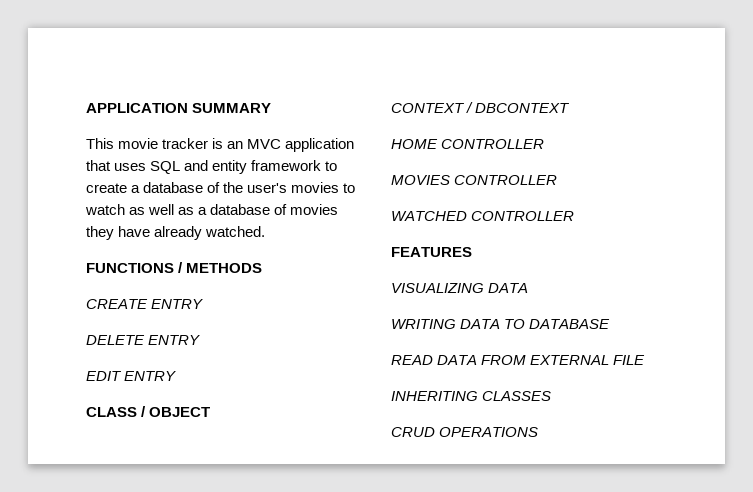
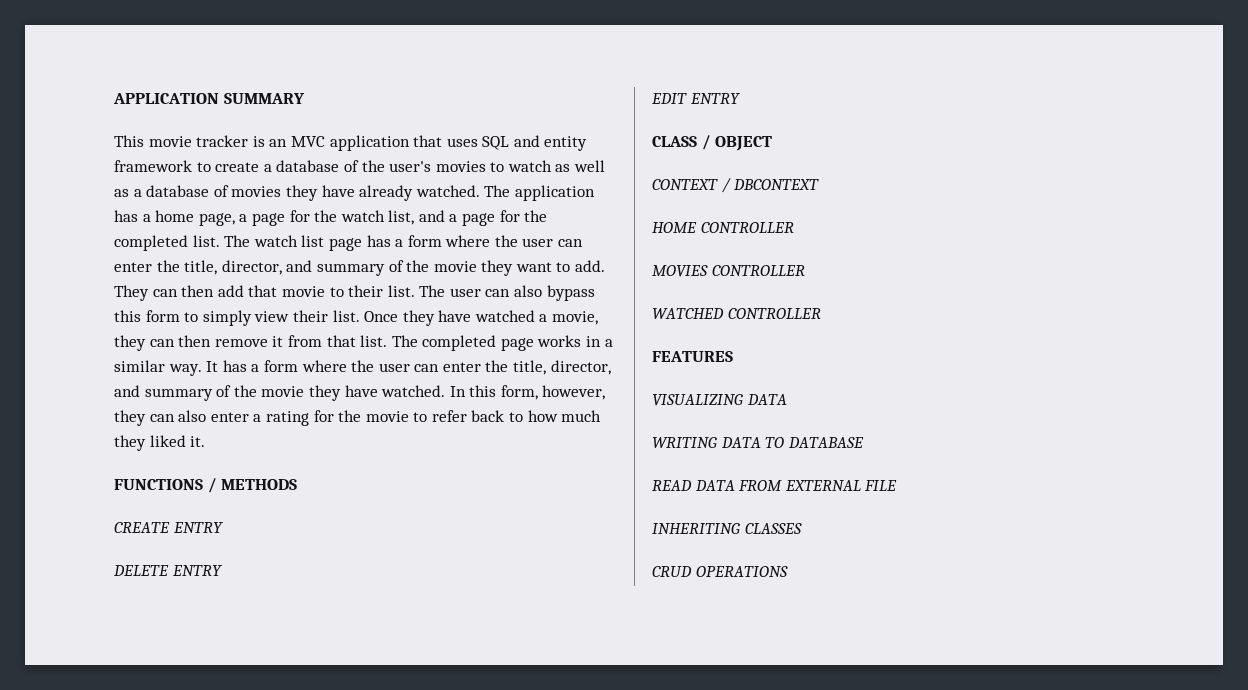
+ The application has a home page, a page for the watch list, and a page for the completed list. The watch list page has a form where the user can enter the title, director, and summary of the movie they want to add. They can then add that movie to their list. The user can also bypass this form to simply view their list. Once they have watched a movie, they can then remove it from that list. The completed page works in a similar way. It has a form where the user can enter the title, director, and summary of the movie they have watched. In this form, however, they can also enter a rating for the movie to refer back to how much they liked it.

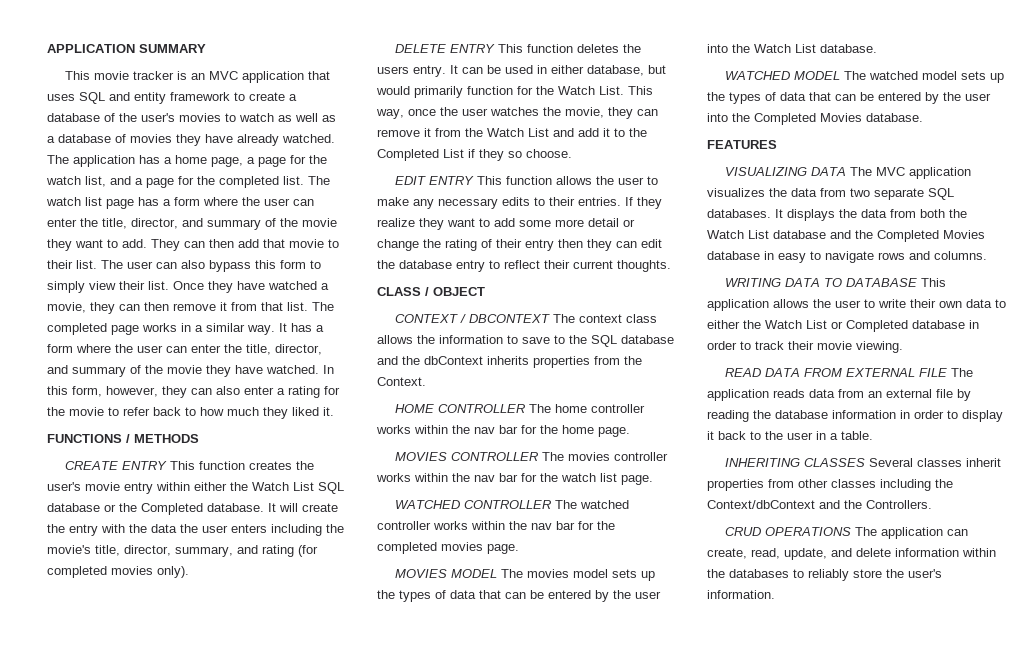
- CREATE ENTRY
- DELETE ENTRY
- EDIT ENTRY
+ CREATE ENTRY This function creates the user's movie entry within either the Watch List SQL database or the Completed database. It will create the entry with the data the user enters including the movie's title, director, summary, and rating (for completed movies only).
+ DELETE ENTRY This function deletes the users entry. It can be used in either database, but would primarily function for the Watch List. This way, once the user watches the movie, they can remove it from the Watch List and add it to the Completed List if they so choose.
+ EDIT ENTRY This function allows the user to make any necessary edits to their entries. If they realize they want to add some more detail or change the rating of their entry then they can edit the database entry to reflect their current thoughts.
- CONTEXT / DBCONTEXT
- HOME CONTROLLER
- MOVIES CONTROLLER
- WATCHED CONTROLLER
+ CONTEXT / DBCONTEXT The context class allows the information to save to the SQL database and the dbContext inherits properties from the Context.
+ HOME CONTROLLER The home controller works within the nav bar for the home page.
+ MOVIES CONTROLLER The movies controller works within the nav bar for the watch list page.
+ WATCHED CONTROLLER The watched controller works within the nav bar for the completed movies page.
+ MOVIES MODEL The movies model sets up the types of data that can be entered by the user into the Watch List database.
+ WATCHED MODEL The watched model sets up the types of data that can be entered by the user into the Completed Movies database.
  FEATURES
- VISUALIZING DATA
- WRITING DATA TO DATABASE
+ VISUALIZING DATA The MVC application visualizes the data from two separate SQL databases. It displays the data from both the Watch List database and the Completed Movies database in easy to navigate rows and columns.
+ WRITING DATA TO DATABASE This application allows the user to write their own data to either the Watch List or Completed database in order to track their movie viewing.
- READ DATA FROM EXTERNAL FILE
- INHERITING CLASSES
- CRUD OPERATIONS
+ READ DATA FROM EXTERNAL FILE The application reads data from an external file by reading the database information in order to display it back to the user in a table.
+ INHERITING CLASSES Several classes inherit properties from other classes including the Context/dbContext and the Controllers.
+ CRUD OPERATIONS The application can create, read, update, and delete information within the databases to reliably store the user's information.

